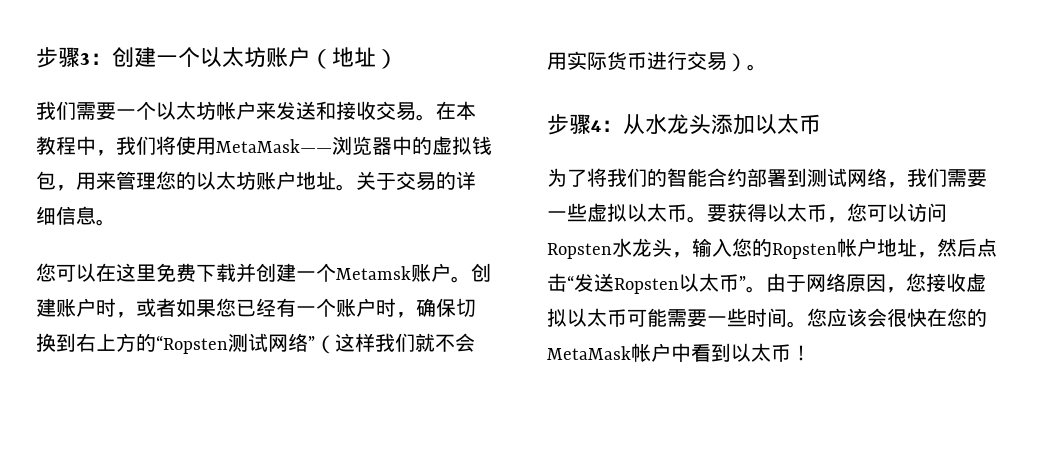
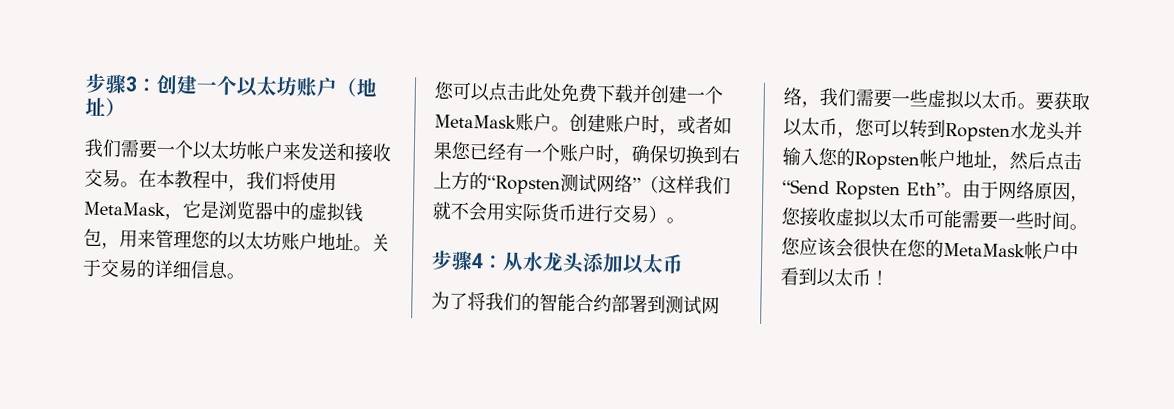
- 在本教程中，我们将使用MetaMask——浏览器中的虚拟钱包，用来管理您的以太坊账户地址。
+ 在本教程中，我们将使用MetaMask，它是浏览器中的虚拟钱包，用来管理您的以太坊账户地址。
- 您可以在这里免费下载并创建一个Metamsk账户。
+ 您可以点击此处免费下载并创建一个MetaMask账户。
- 要获得以太币，您可以访问Ropsten水龙头，输入您的Ropsten帐户地址，然后点击“发送Ropsten以太币”。
+ 要获取以太币，您可以转到Ropsten水龙头并输入您的Ropsten帐户地址，然后点击“Send Ropsten Eth”。

